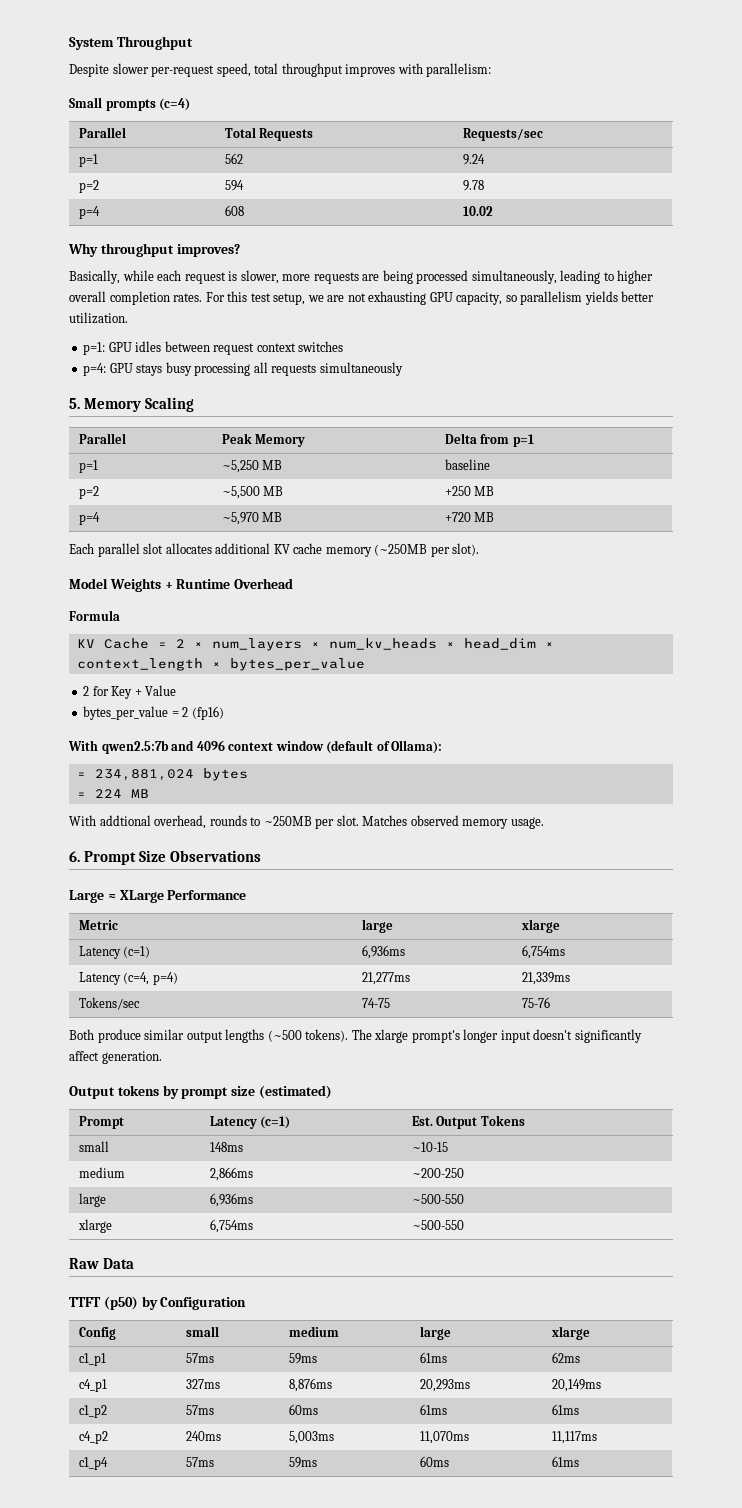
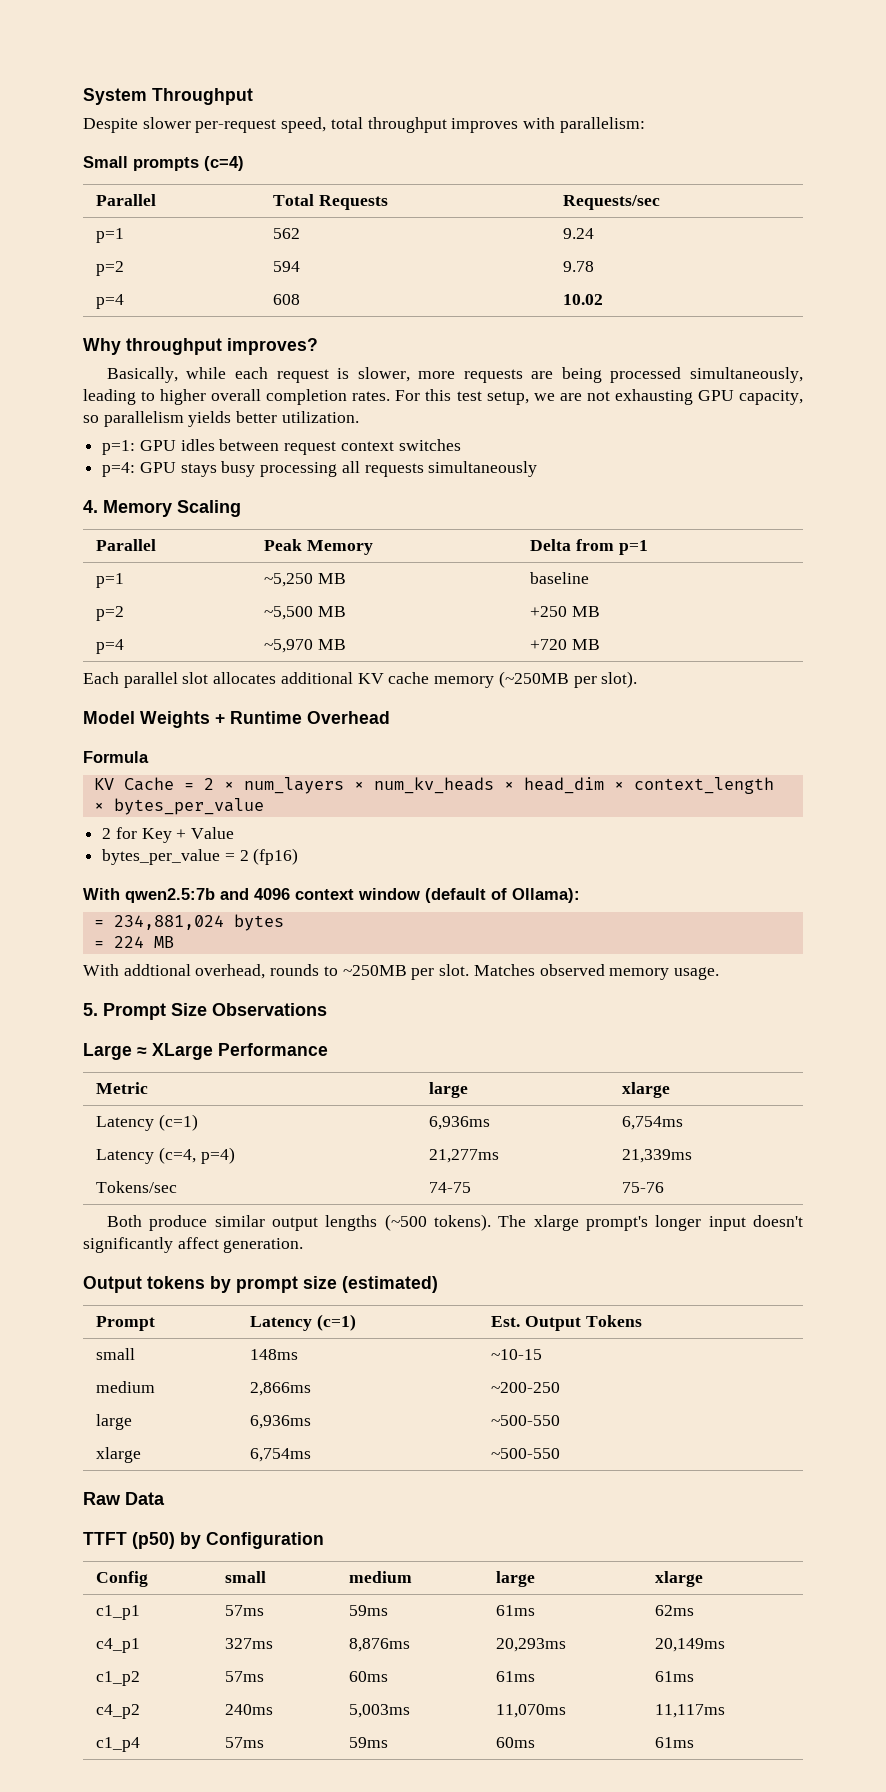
- 5. Memory Scaling
+ 4. Memory Scaling
- 6. Prompt Size Observations
+ 5. Prompt Size Observations

